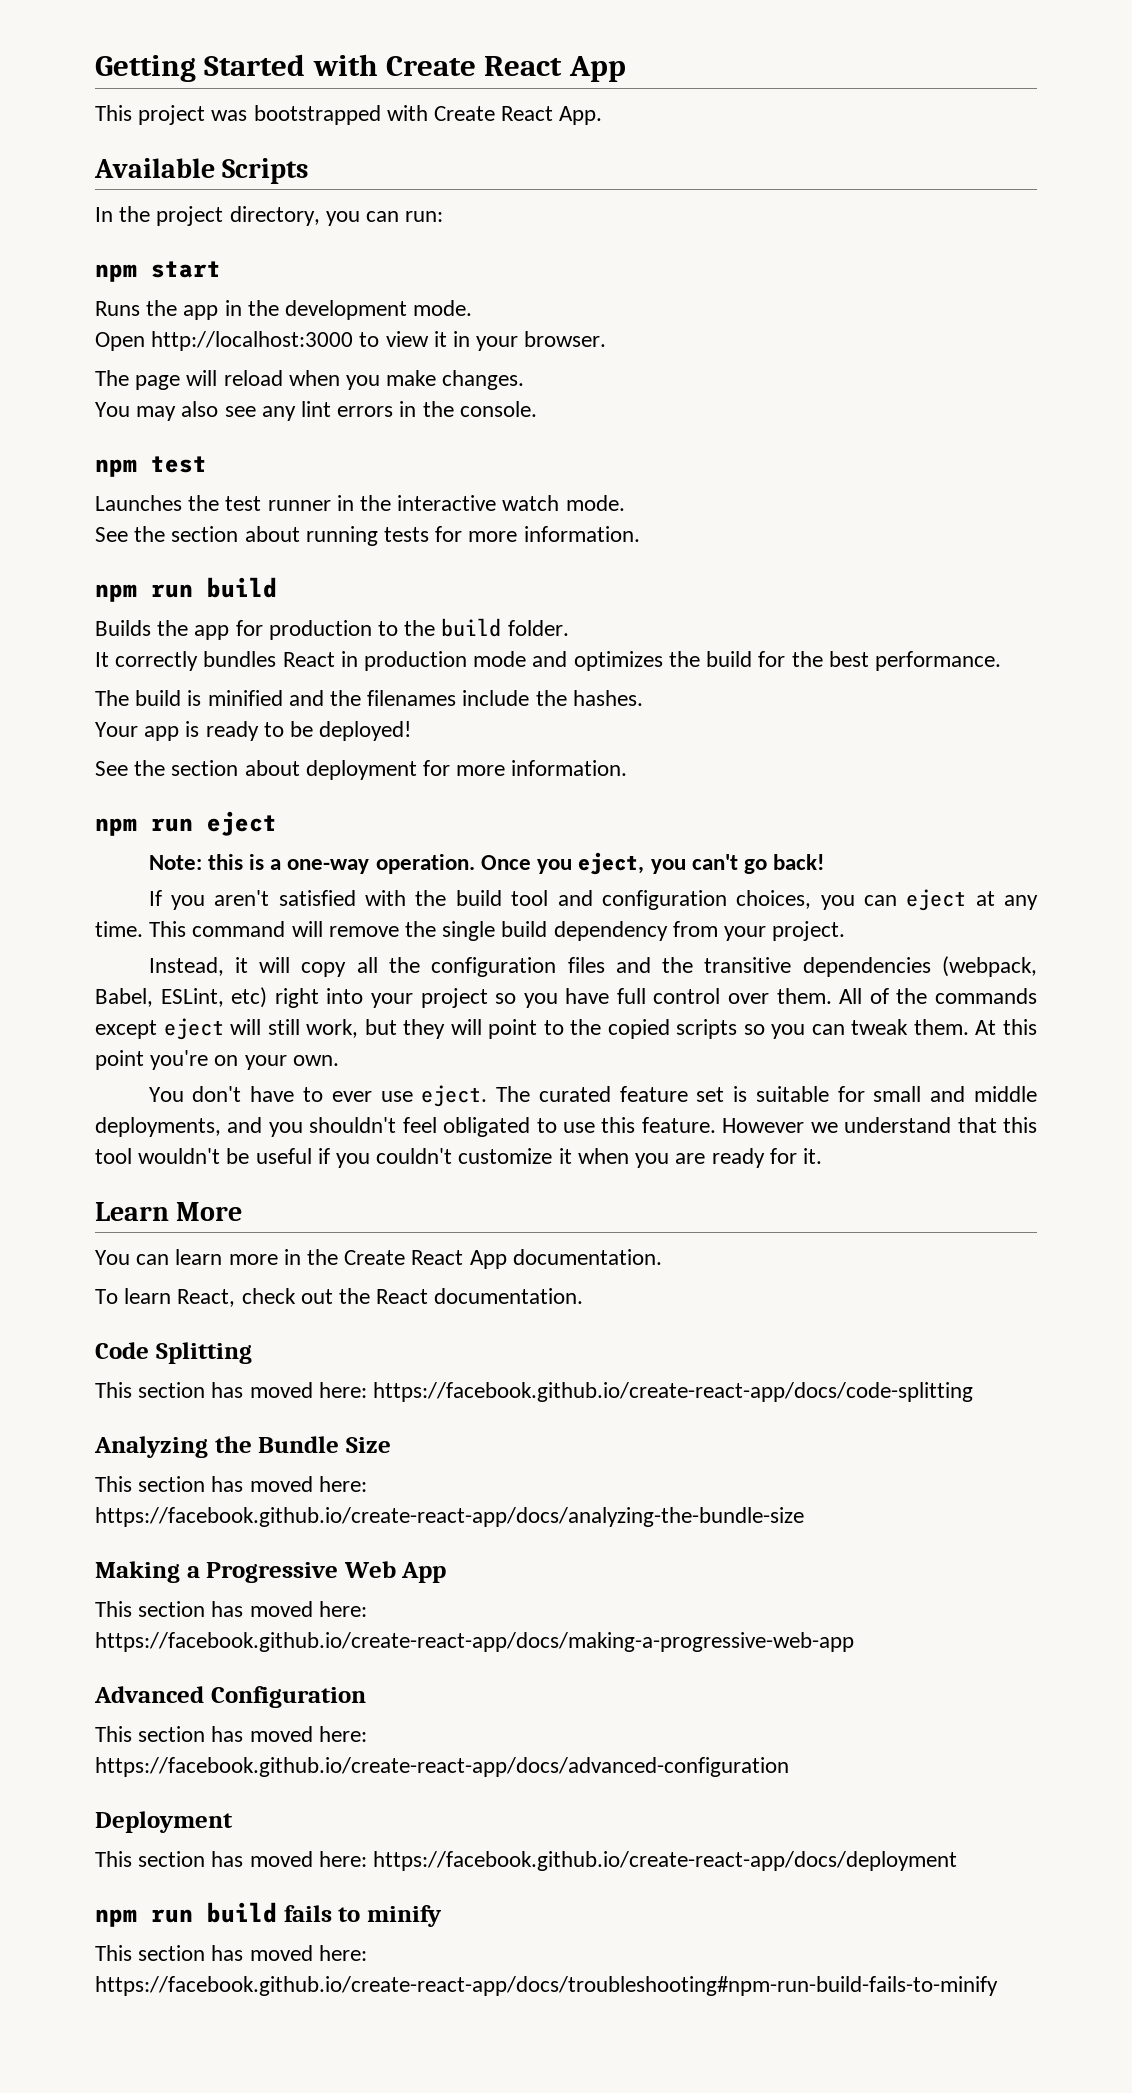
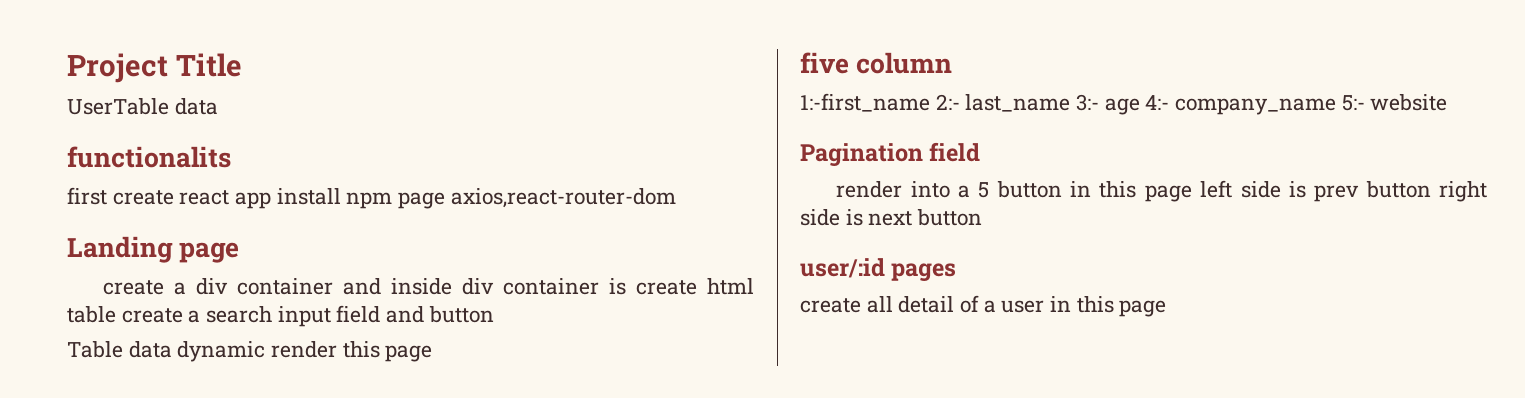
- Getting Started with Create React App
- This project was bootstrapped with Create React App.
- Available Scripts
- In the project directory, you can run:
- npm start
- Runs the app in the development mode.
- Open http://localhost:3000 to view it in your browser.
- The page will reload when you make changes.
- You may also see any lint errors in the console.
- npm test
- Launches the test runner in the interactive watch mode.
- See the section about running tests for more information.
- npm run build
- Builds the app for production to the build folder.
- It correctly bundles React in production mode and optimizes the build for the best performance.
- The build is minified and the filenames include the hashes.
- Your app is ready to be deployed!
- See the section about deployment for more information.
- npm run eject
- Note: this is a one-way operation. Once you eject, you can't go back!
- If you aren't satisfied with the build tool and configuration choices, you can eject at any time. This command will remove the single build dependency from your project.
- Instead, it will copy all the configuration files and the transitive dependencies (webpack, Babel, ESLint, etc) right into your project so you have full control over them. All of the commands except eject will still work, but they will point to the copied scripts so you can tweak them. At this point you're on your own.
- You don't have to ever use eject. The curated feature set is suitable for small and middle deployments, and you shouldn't feel obligated to use this feature. However we understand that this tool wouldn't be useful if you couldn't customize it when you are ready for it.
- Learn More
- You can learn more in the Create React App documentation.
- To learn React, check out the React documentation.
- Code Splitting
- This section has moved here: https://facebook.github.io/create-react-app/docs/code-splitting
- Analyzing the Bundle Size
- This section has moved here: https://facebook.github.io/create-react-app/docs/analyzing-the-bundle-size
- Making a Progressive Web App
- This section has moved here: https://facebook.github.io/create-react-app/docs/making-a-progressive-web-app
- Advanced Configuration
- This section has moved here: https://facebook.github.io/create-react-app/docs/advanced-configuration
- Deployment
- This section has moved here: https://facebook.github.io/create-react-app/docs/deployment
- npm run build fails to minify
- This section has moved here: https://facebook.github.io/create-react-app/docs/troubleshooting#npm-run-build-fails-to-minify
+ Project Title
+ UserTable data
+ functionalits
+ first create react app install npm page axios,react-router-dom
+ Landing page
+ create a div container and inside div container is create html table create a search input field and button
+ Table data dynamic render this page
+ five column
+ 1:-first_name 2:- last_name 3:- age 4:- company_name 5:- website
+ Pagination field
+ render into a 5 button in this page left side is prev button right side is next button
+ user/:id pages
+ create all detail of a user in this page

